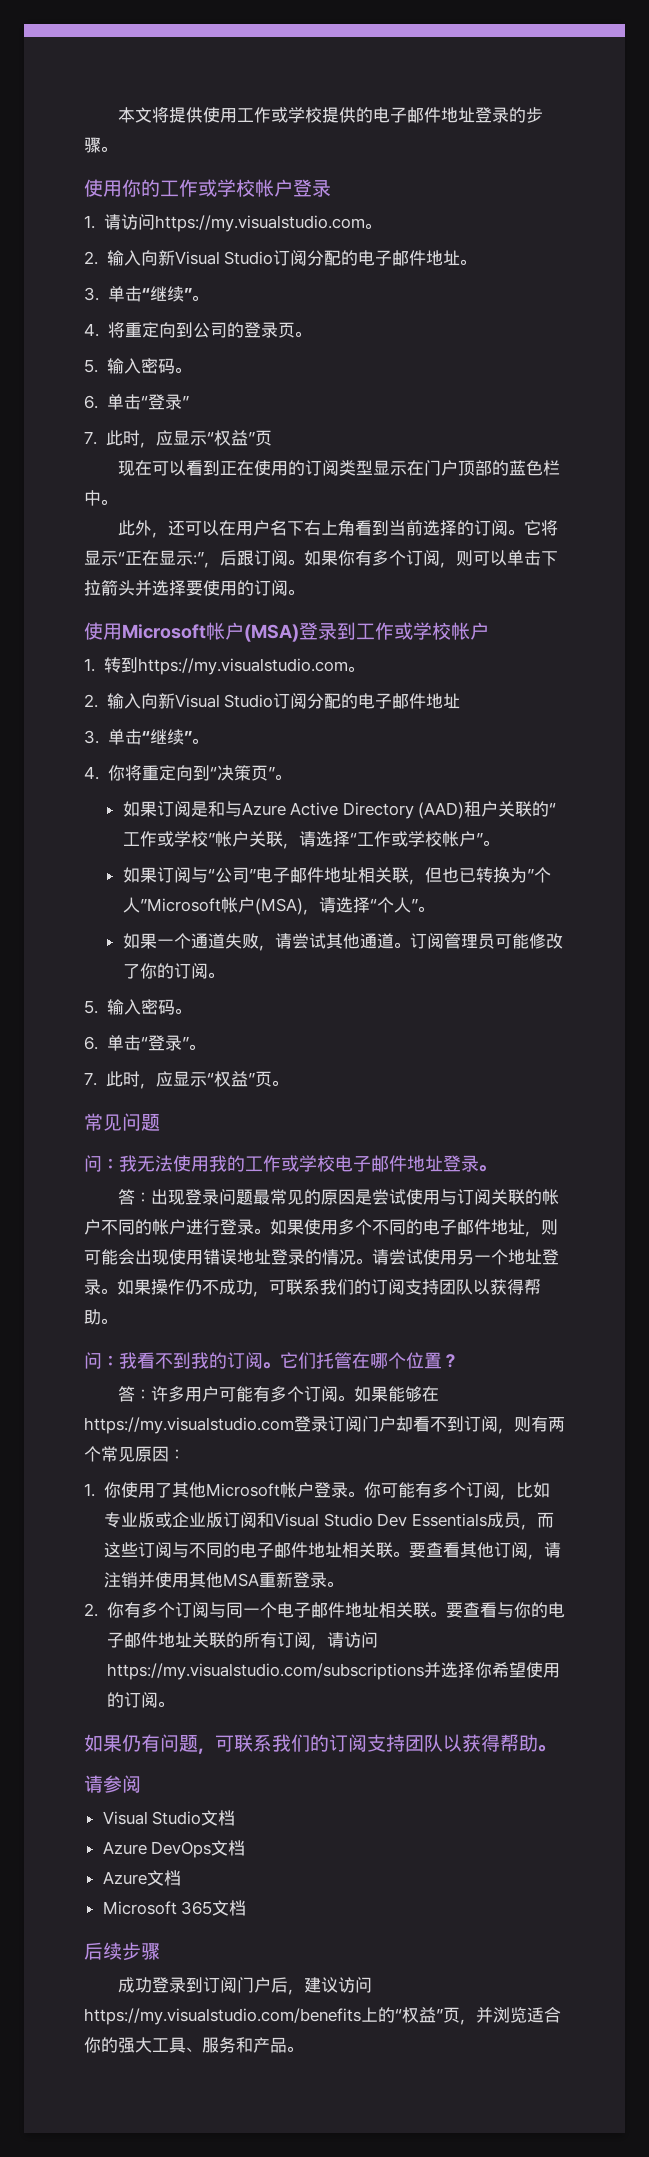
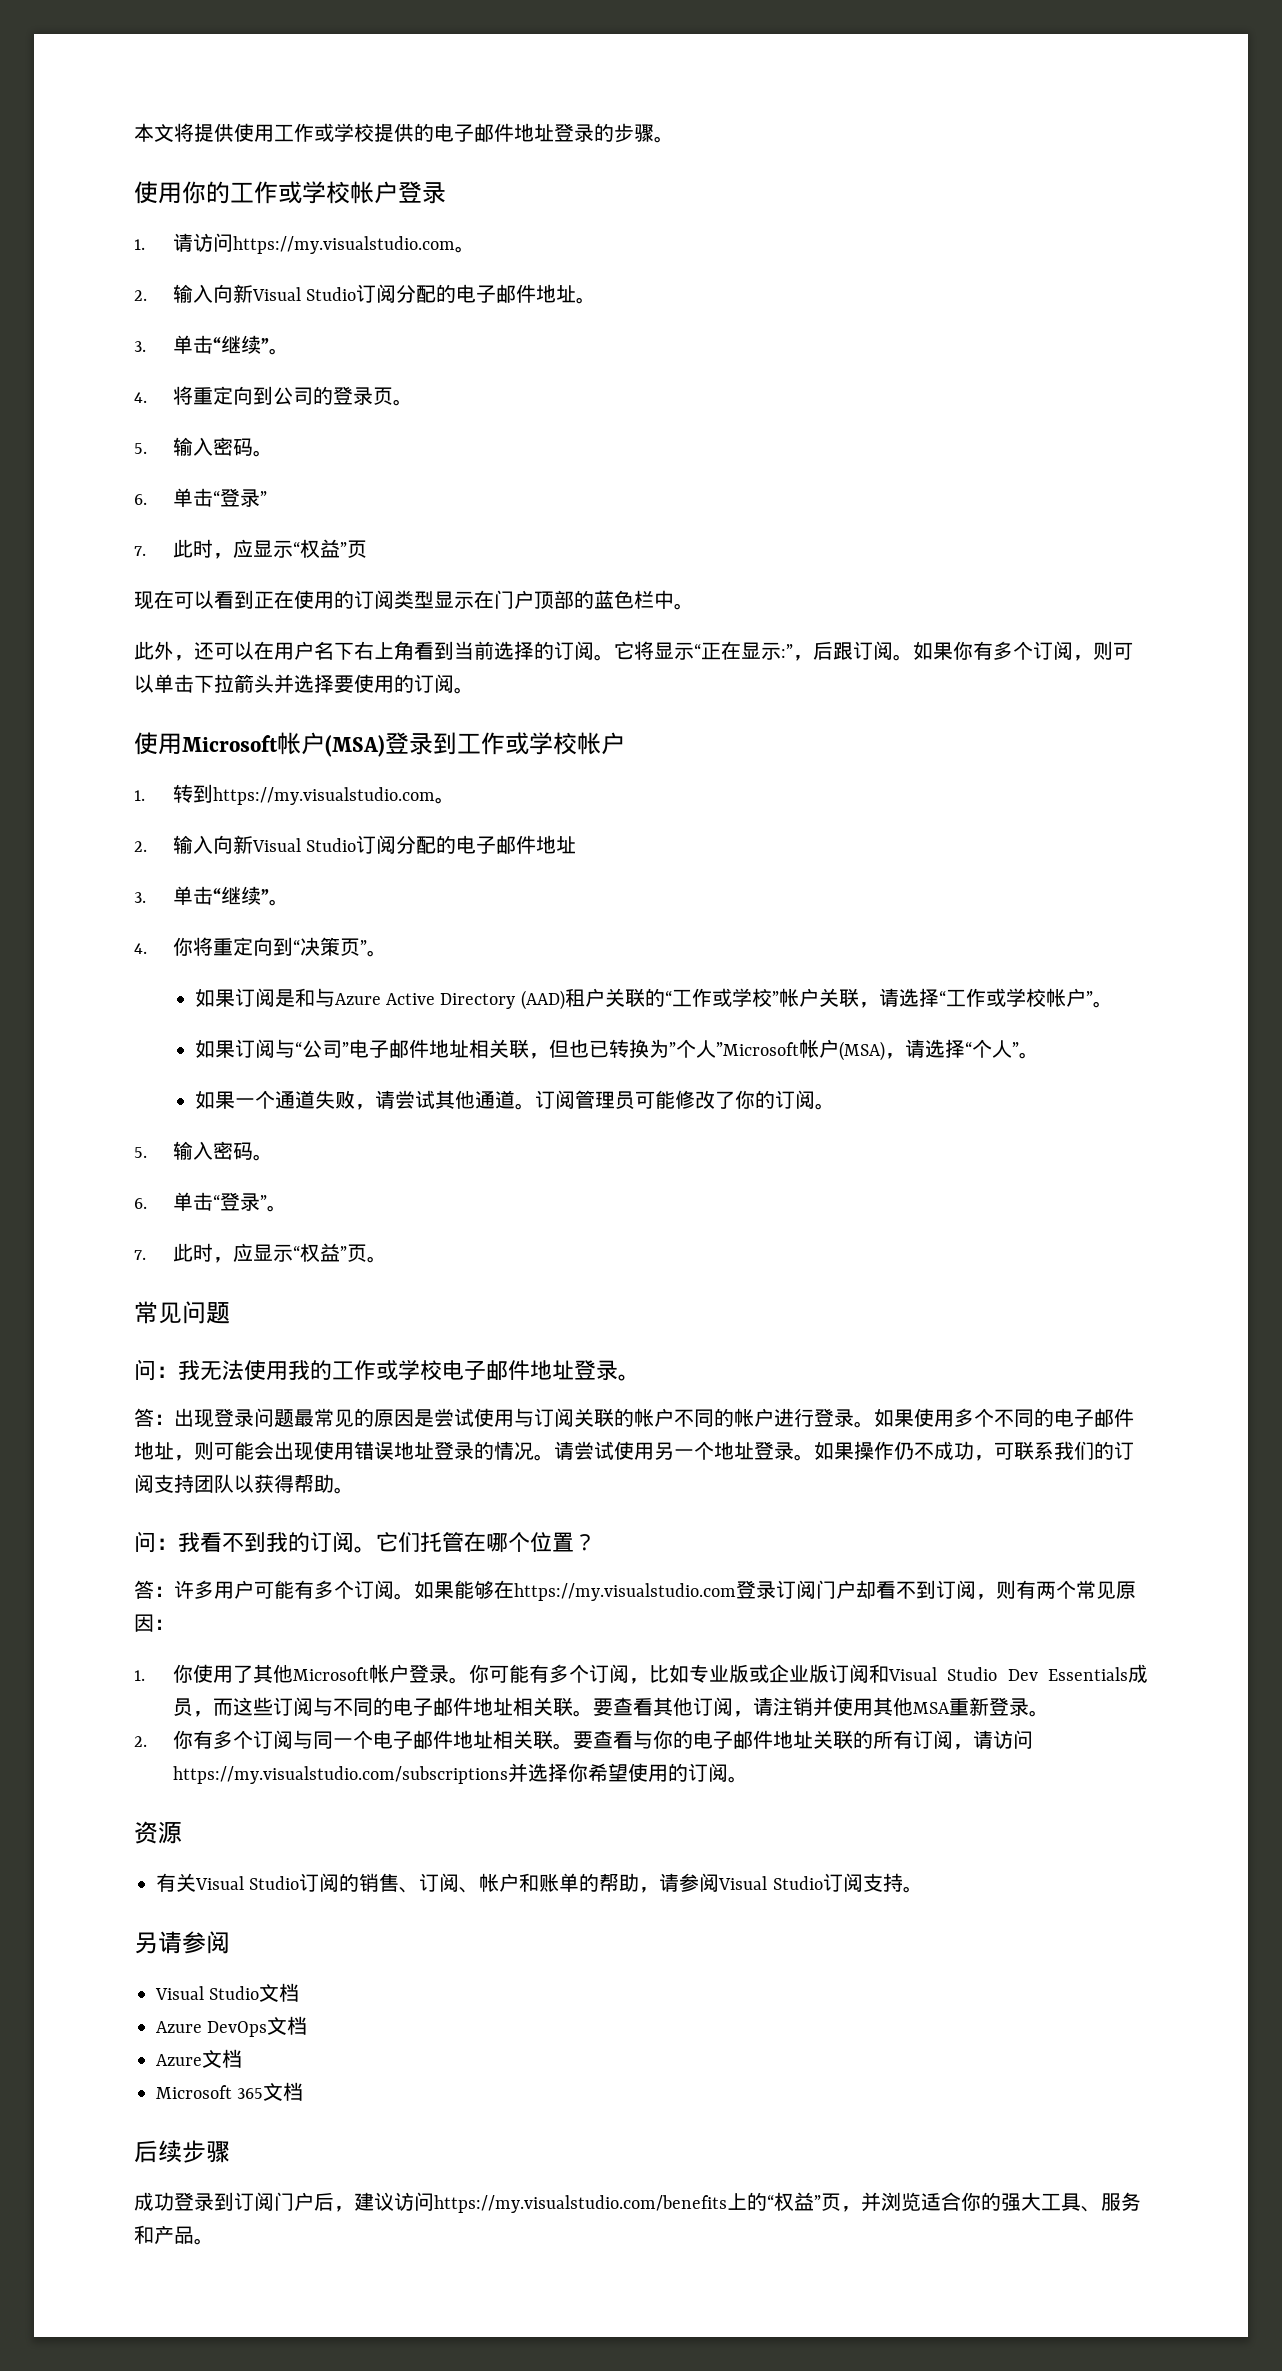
- 如果仍有问题，可联系我们的订阅支持团队以获得帮助。
- 请参阅
+ 资源
+ 有关Visual Studio订阅的销售、订阅、帐户和账单的帮助，请参阅Visual Studio订阅支持。
+ 另请参阅

